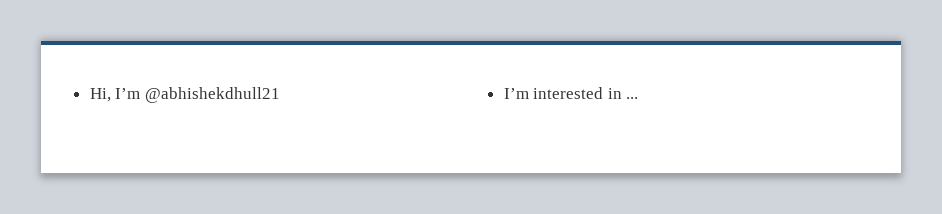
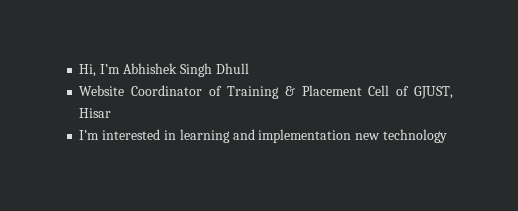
- Hi, I’m @abhishekdhull21
- I’m interested in ...
+ Hi, I’m Abhishek Singh Dhull
+ Website Coordinator of Training & Placement Cell of GJUST, Hisar
+ I’m interested in learning and implementation new technology

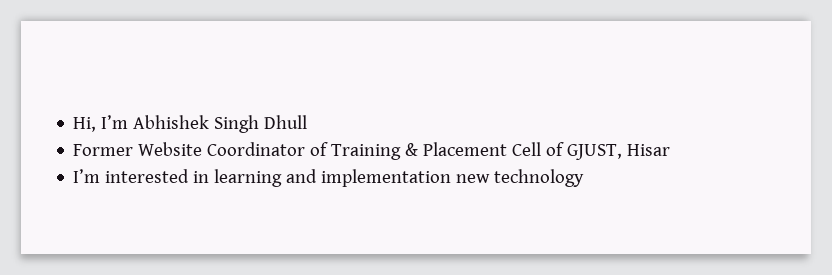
- Website Coordinator of Training & Placement Cell of GJUST, Hisar
+ Former Website Coordinator of Training & Placement Cell of GJUST, Hisar

